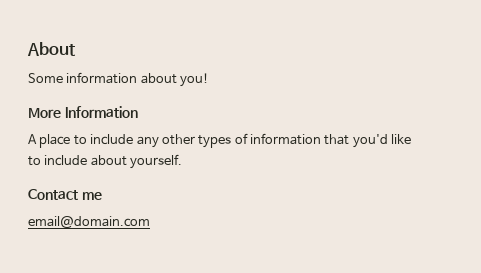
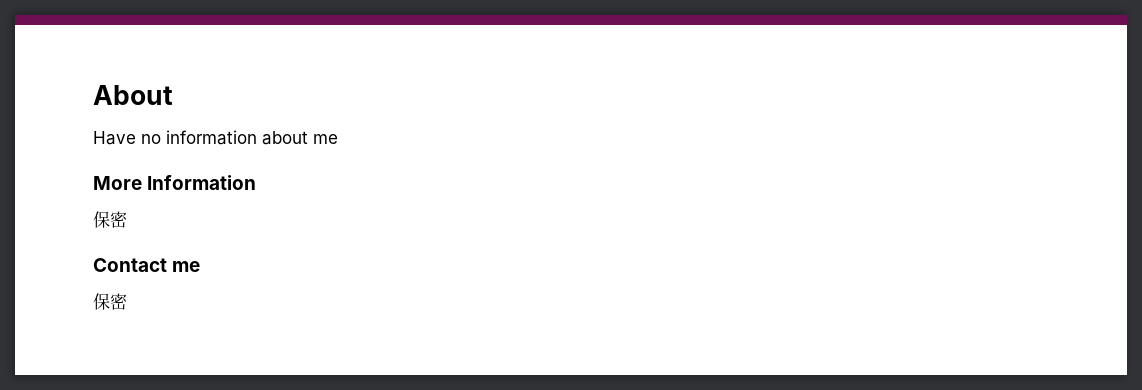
- Some information about you!
+ Have no information about me
  More Information
- A place to include any other types of information that you'd like to include about yourself.
+ 保密
  Contact me
- email@domain.com
+ 保密

